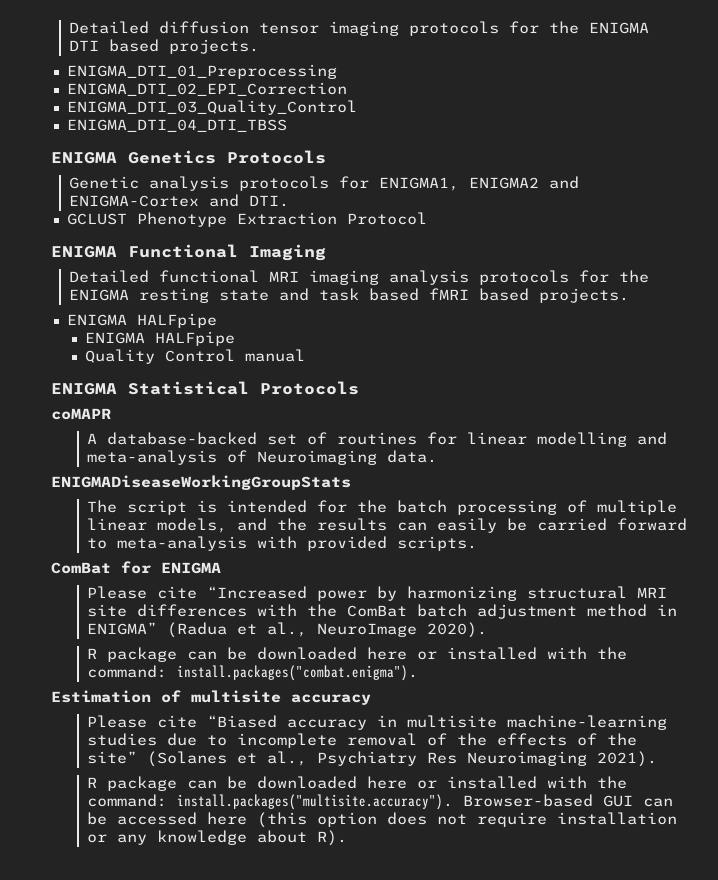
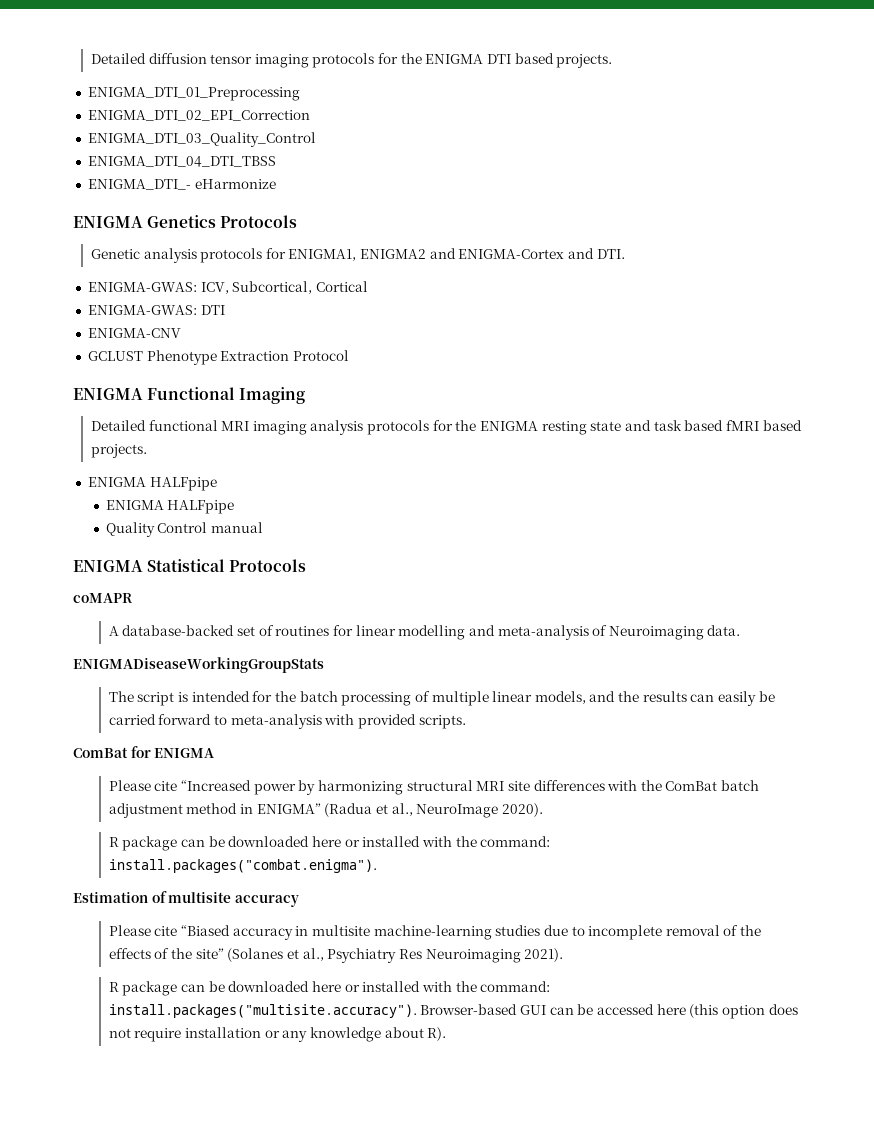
+ ENIGMA_DTI_- eHarmonize
+ ENIGMA-GWAS: ICV, Subcortical, Cortical
+ ENIGMA-GWAS: DTI
+ ENIGMA-CNV

